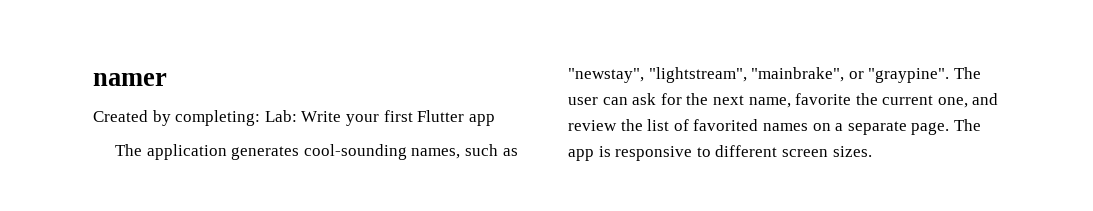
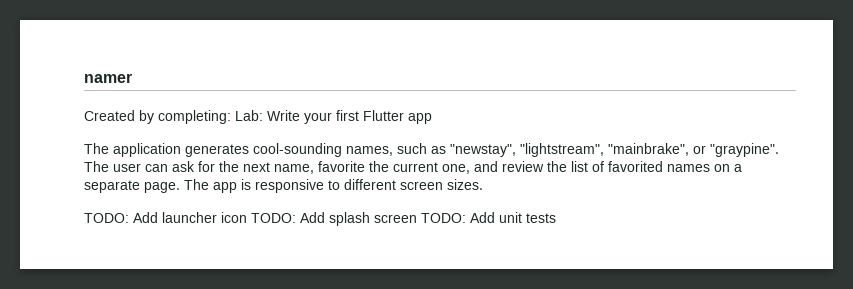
+ TODO: Add launcher icon TODO: Add splash screen TODO: Add unit tests

